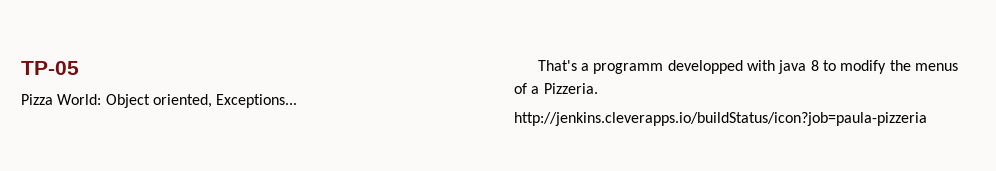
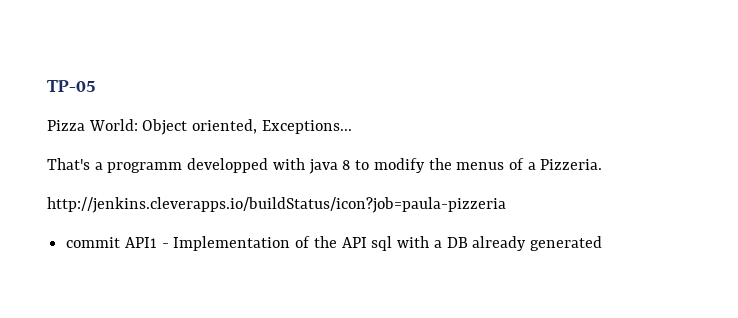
+ commit API1 - Implementation of the API sql with a DB already generated

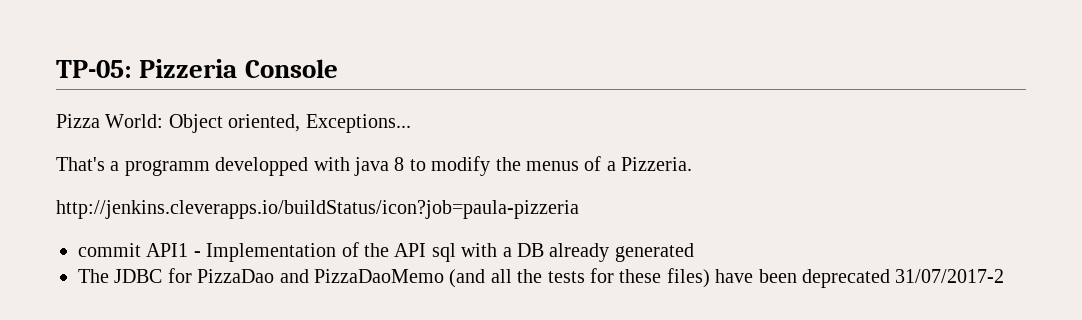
- TP-05
+ TP-05: Pizzeria Console
+ The JDBC for PizzaDao and PizzaDaoMemo (and all the tests for these files) have been deprecated 31/07/2017-2

